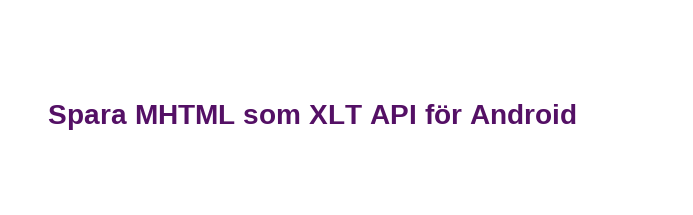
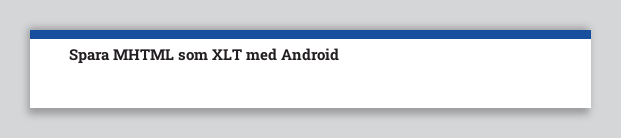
- Spara MHTML som XLT API för Android
+ Spara MHTML som XLT med Android

